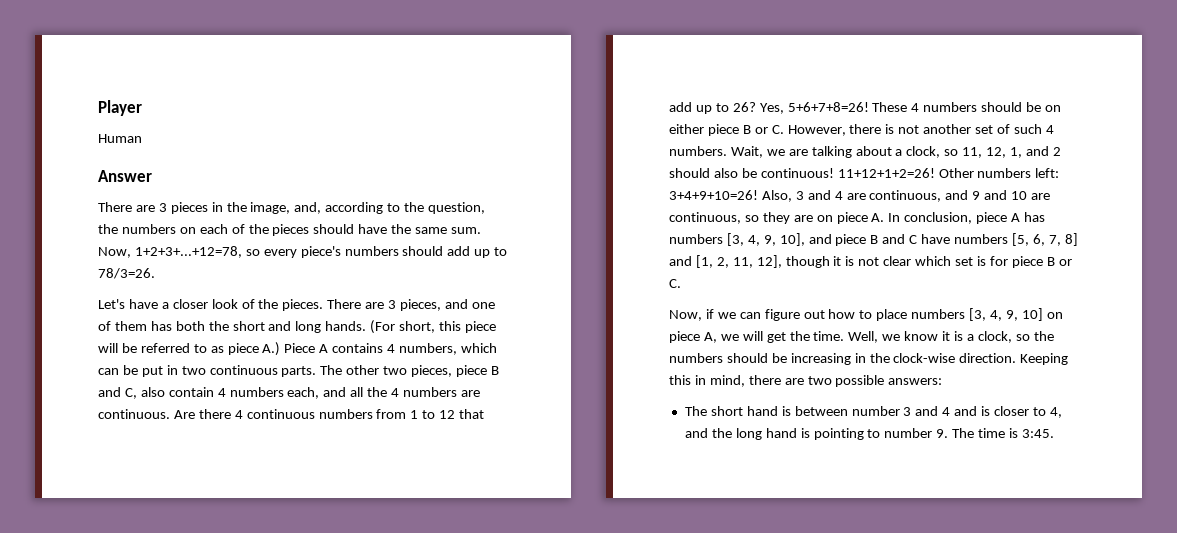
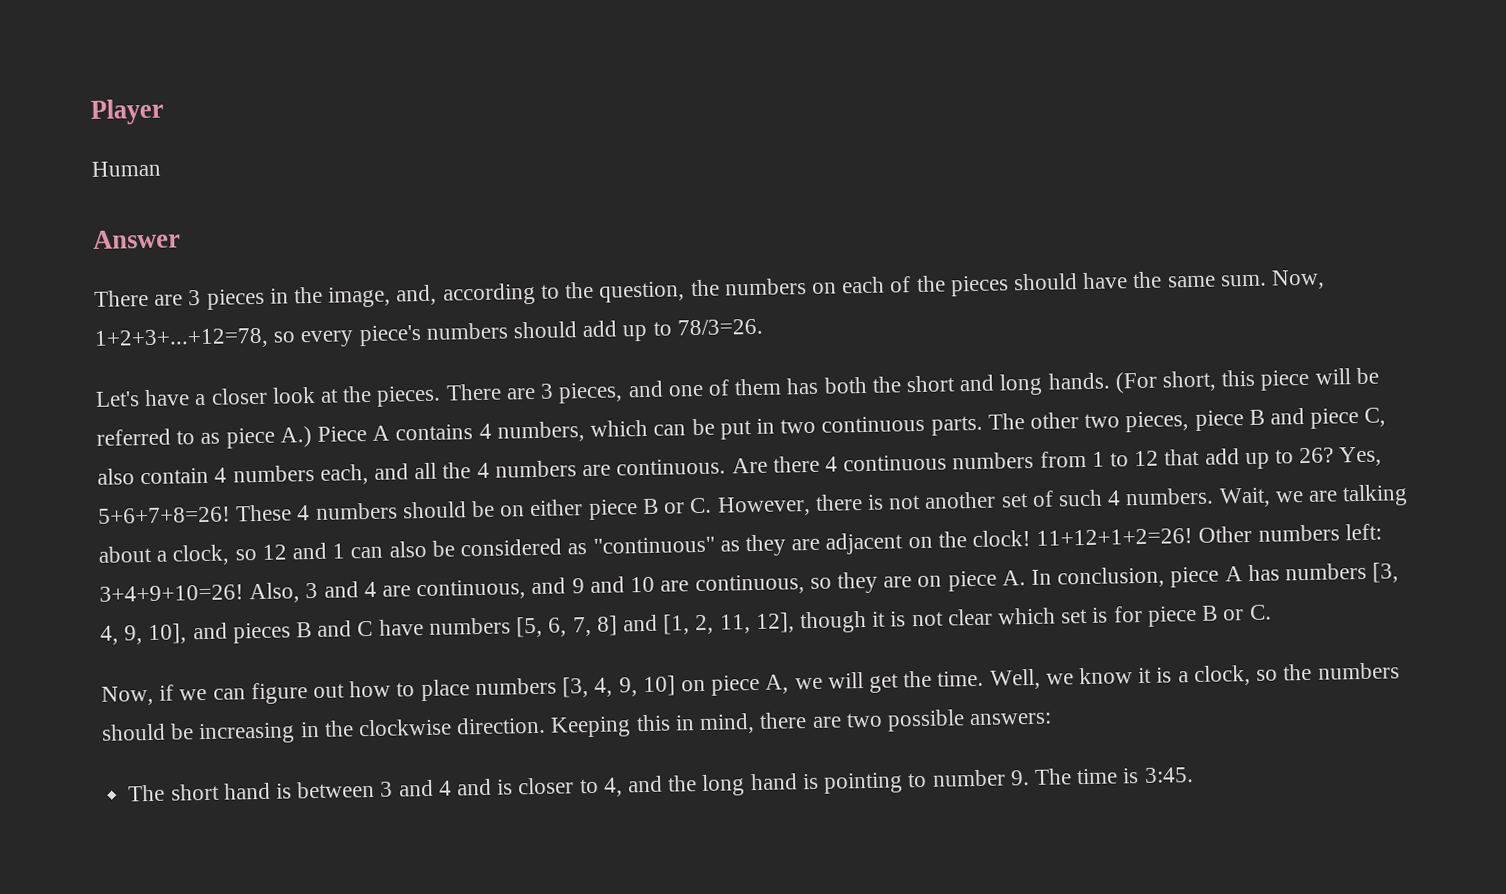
- Let's have a closer look of the pieces.
+ Let's have a closer look at the pieces.
- The other two pieces, piece B and C, also contain 4 numbers each, and all the 4 numbers are continuous.
+ The other two pieces, piece B and piece C, also contain 4 numbers each, and all the 4 numbers are continuous.
- Wait, we are talking about a clock, so 11, 12, 1, and 2 should also be continuous!
+ Wait, we are talking about a clock, so 12 and 1 can also be considered as "continuous" as they are adjacent on the clock!
- Also, 3 and 4 are continuous, and 9 and 10 are continuous, so they are on piece A. In conclusion, piece A has numbers [3, 4, 9, 10], and piece B and C have numbers [5, 6, 7, 8] and [1, 2, 11, 12], though it is not clear which set is for piece B or C.
+ Also, 3 and 4 are continuous, and 9 and 10 are continuous, so they are on piece A. In conclusion, piece A has numbers [3, 4, 9, 10], and pieces B and C have numbers [5, 6, 7, 8] and [1, 2, 11, 12], though it is not clear which set is for piece B or C.
- Well, we know it is a clock, so the numbers should be increasing in the clock-wise direction.
+ Well, we know it is a clock, so the numbers should be increasing in the clockwise direction.
- The short hand is between number 3 and 4 and is closer to 4, and the long hand is pointing to number 9. The time is 3:45.
+ The short hand is between 3 and 4 and is closer to 4, and the long hand is pointing to number 9. The time is 3:45.

